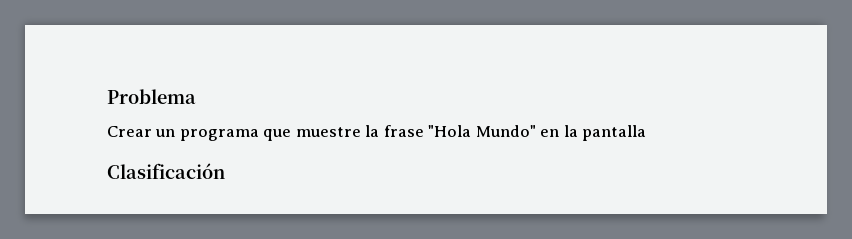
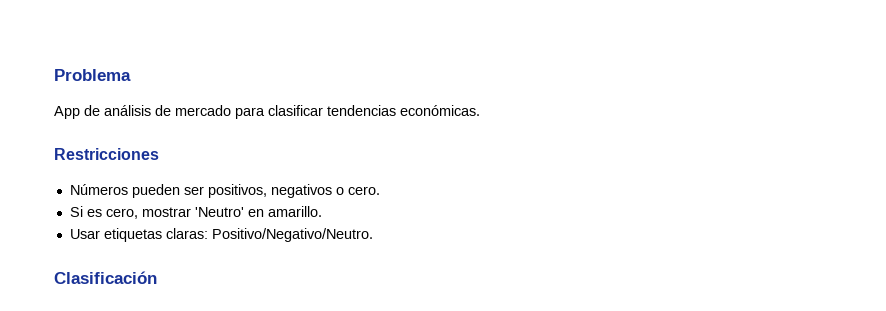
- Crear un programa que muestre la frase "Hola Mundo" en la pantalla
+ App de análisis de mercado para clasificar tendencias económicas.
+ Restricciones
+ Números pueden ser positivos, negativos o cero.
+ Si es cero, mostrar 'Neutro' en amarillo.
+ Usar etiquetas claras: Positivo/Negativo/Neutro.

